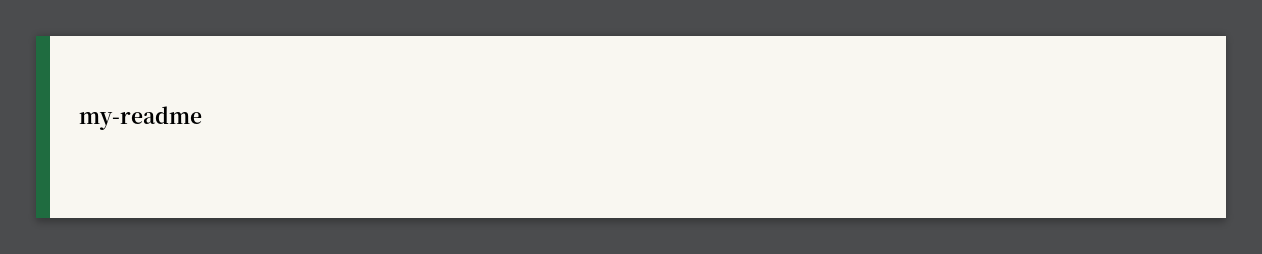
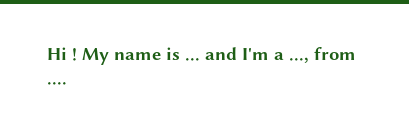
- my-readme
+ Hi ! My name is ... and I'm a ..., from ....

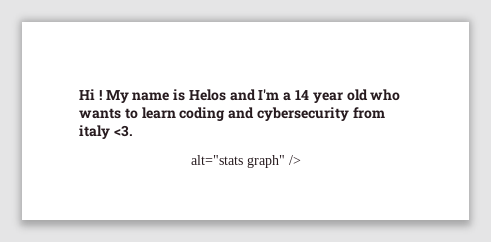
- My name is ... and I'm a ..., from ....
+ My name is Helos and I'm a 14 year old who wants to learn coding and cybersecurity from italy <3.
+ alt="stats graph" />

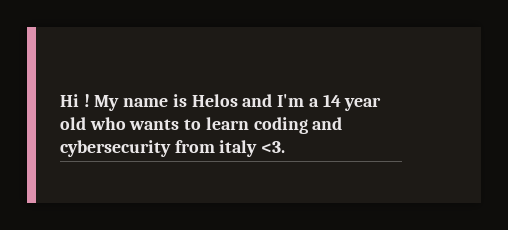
- alt="stats graph" />

